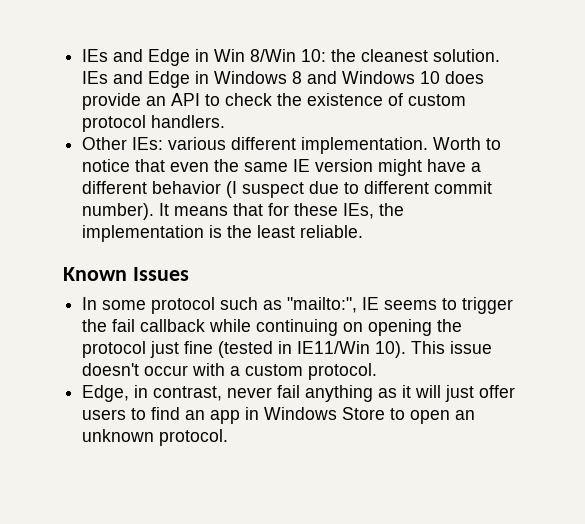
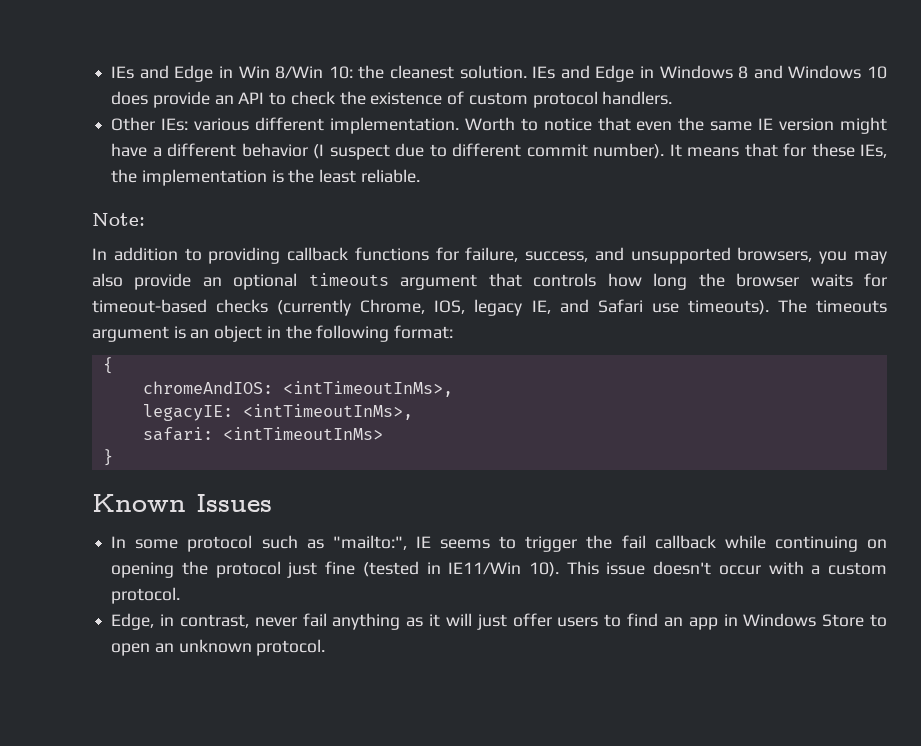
+ Note:
+ In addition to providing callback functions for failure, success, and unsupported browsers, you may also provide an optional timeouts argument that controls how long the browser waits for timeout-based checks (currently Chrome, IOS, legacy IE, and Safari use timeouts). The timeouts argument is an object in the following format:
+ {
+ chromeAndIOS: <intTimeoutInMs>,
+ legacyIE: <intTimeoutInMs>,
+ safari: <intTimeoutInMs>
+ }

